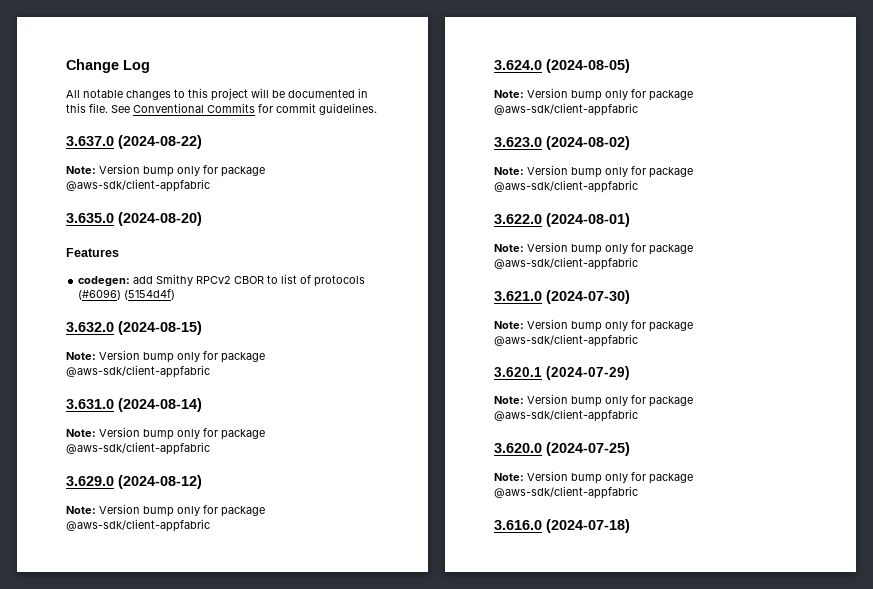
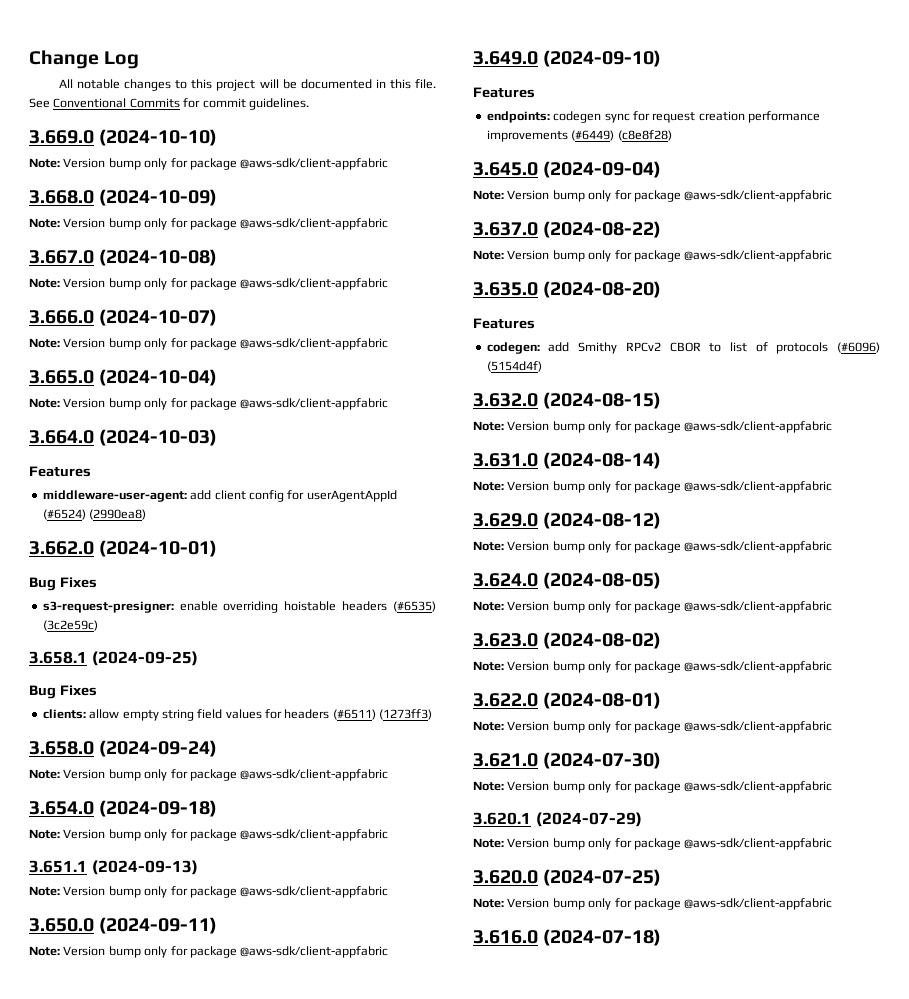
+ 3.669.0 (2024-10-10)
+ Note: Version bump only for package @aws-sdk/client-appfabric
+ 3.668.0 (2024-10-09)
+ Note: Version bump only for package @aws-sdk/client-appfabric
+ 3.667.0 (2024-10-08)
+ Note: Version bump only for package @aws-sdk/client-appfabric
+ 3.666.0 (2024-10-07)
+ Note: Version bump only for package @aws-sdk/client-appfabric
+ 3.665.0 (2024-10-04)
+ Note: Version bump only for package @aws-sdk/client-appfabric
+ 3.664.0 (2024-10-03)
+ Features
+ middleware-user-agent: add client config for userAgentAppId (#6524) (2990ea8)
+ 3.662.0 (2024-10-01)
+ Bug Fixes
+ s3-request-presigner: enable overriding hoistable headers (#6535) (3c2e59c)
+ 3.658.1 (2024-09-25)
+ Bug Fixes
+ clients: allow empty string field values for headers (#6511) (1273ff3)
+ 3.658.0 (2024-09-24)
+ Note: Version bump only for package @aws-sdk/client-appfabric
+ 3.654.0 (2024-09-18)
+ Note: Version bump only for package @aws-sdk/client-appfabric
+ 3.651.1 (2024-09-13)
+ Note: Version bump only for package @aws-sdk/client-appfabric
+ 3.650.0 (2024-09-11)
+ Note: Version bump only for package @aws-sdk/client-appfabric
+ 3.649.0 (2024-09-10)
+ Features
+ endpoints: codegen sync for request creation performance improvements (#6449) (c8e8f28)
+ 3.645.0 (2024-09-04)
+ Note: Version bump only for package @aws-sdk/client-appfabric

